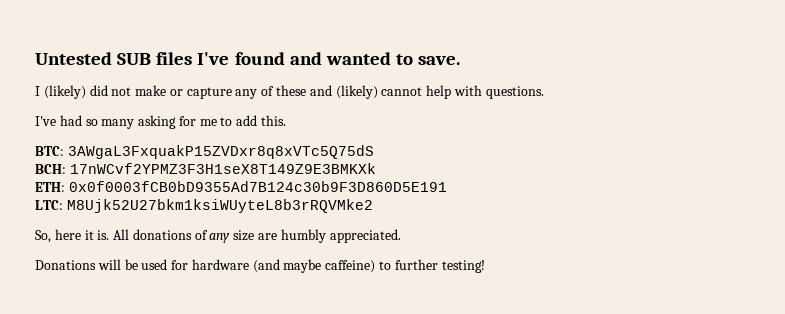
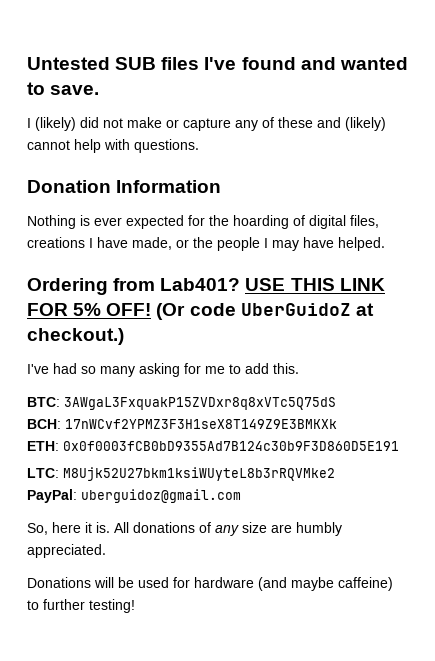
+ Donation Information
+ Nothing is ever expected for the hoarding of digital files, creations I have made, or the people I may have helped.
+ Ordering from Lab401? USE THIS LINK FOR 5% OFF! (Or code UberGuidoZ at checkout.)
+ PayPal: uberguidoz@gmail.com

